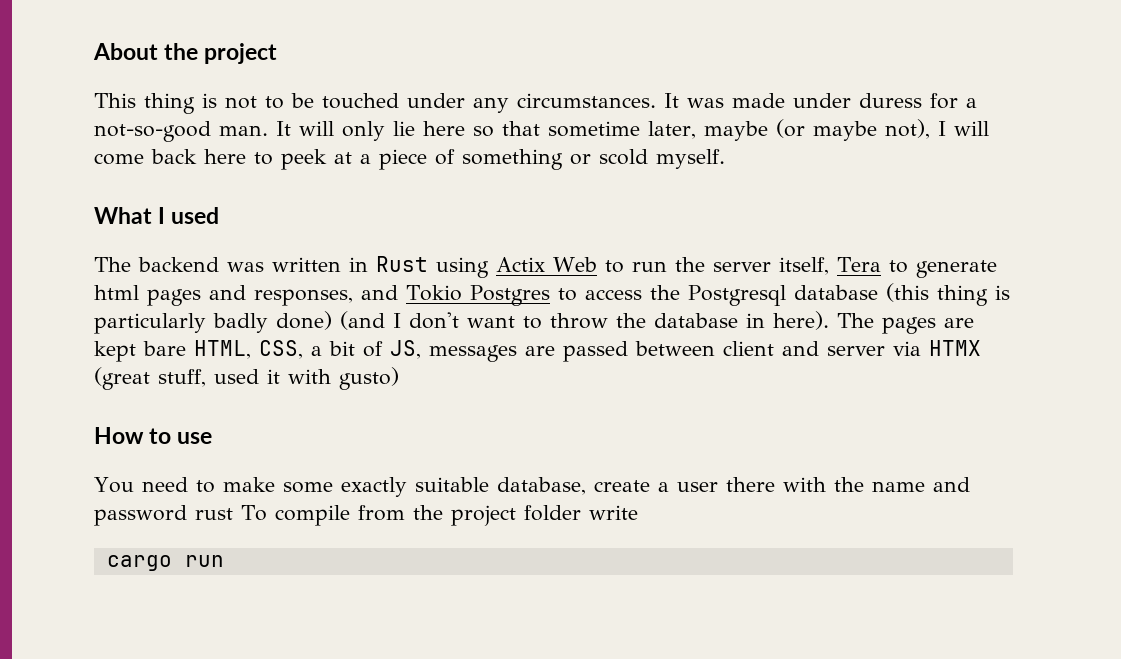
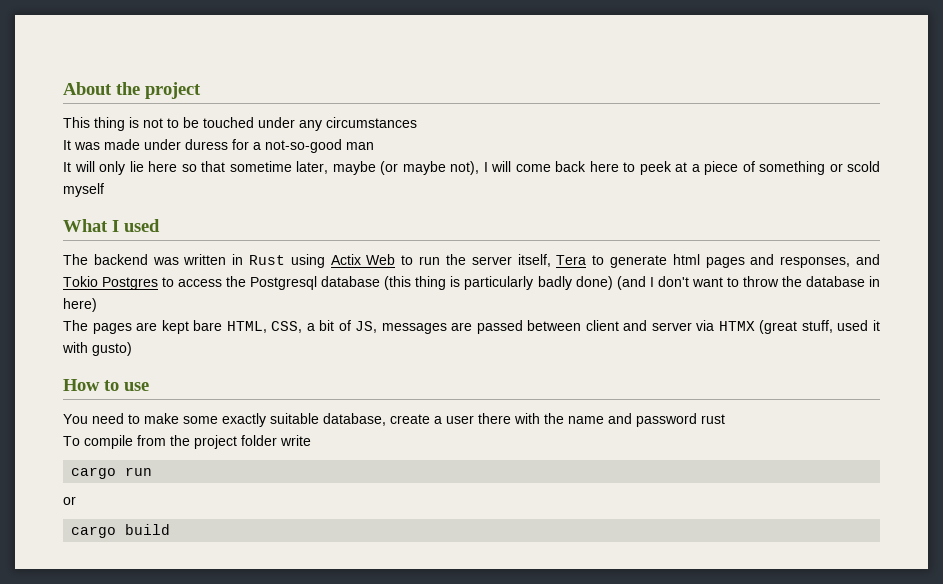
- This thing is not to be touched under any circumstances. It was made under duress for a not-so-good man. It will only lie here so that sometime later, maybe (or maybe not), I will come back here to peek at a piece of something or scold myself.
+ This thing is not to be touched under any circumstances
+ It was made under duress for a not-so-good man
+ It will only lie here so that sometime later, maybe (or maybe not), I will come back here to peek at a piece of something or scold myself
- The backend was written in Rust using Actix Web to run the server itself, Tera to generate html pages and responses, and Tokio Postgres to access the Postgresql database (this thing is particularly badly done) (and I don't want to throw the database in here). The pages are kept bare HTML, CSS, a bit of JS, messages are passed between client and server via HTMX (great stuff, used it with gusto)
+ The backend was written in Rust using Actix Web to run the server itself, Tera to generate html pages and responses, and Tokio Postgres to access the Postgresql database (this thing is particularly badly done) (and I don't want to throw the database in here)
+ The pages are kept bare HTML, CSS, a bit of JS, messages are passed between client and server via HTMX (great stuff, used it with gusto)
- You need to make some exactly suitable database, create a user there with the name and password rust To compile from the project folder write
+ You need to make some exactly suitable database, create a user there with the name and password rust
+ To compile from the project folder write
  cargo run
+ or
+ cargo build

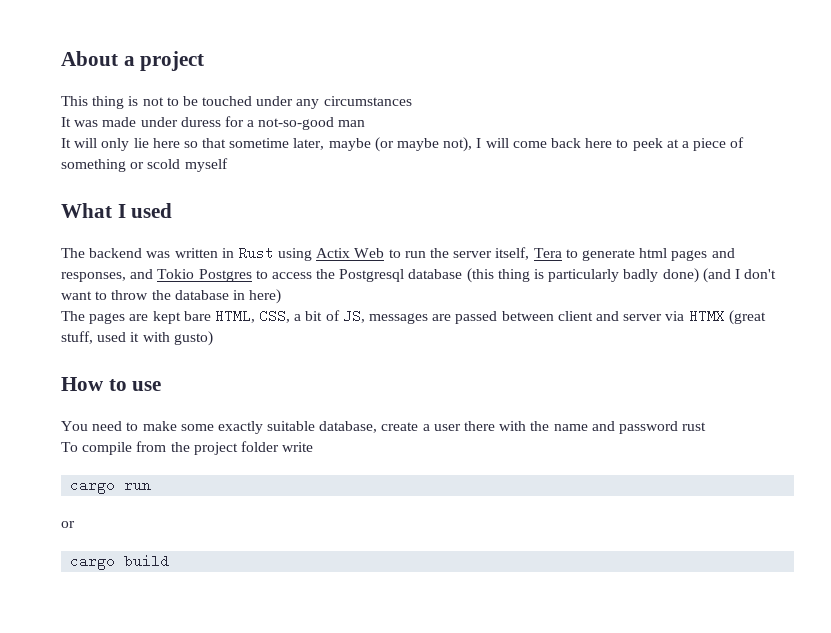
- About the project
+ About a project

